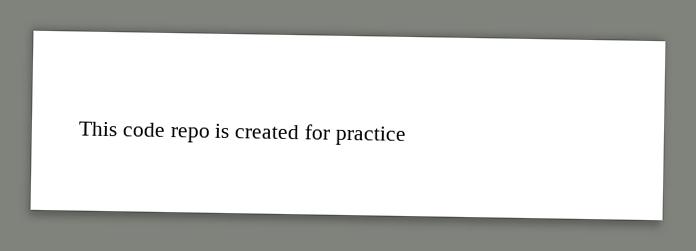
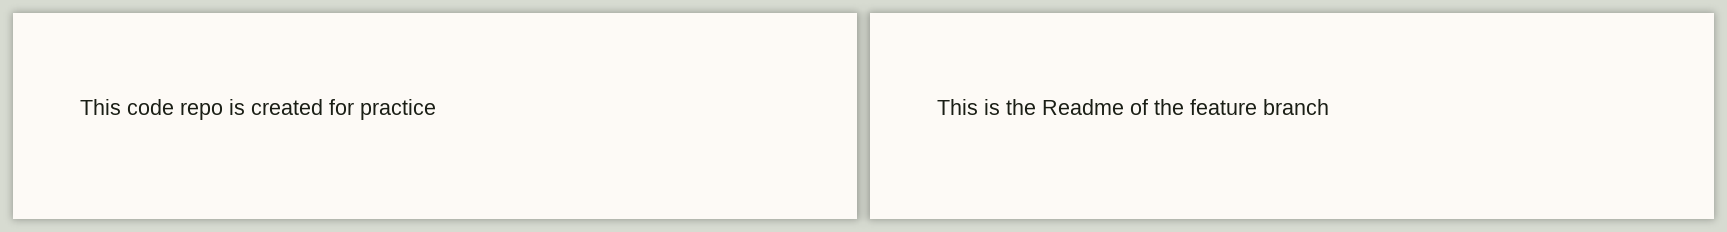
+ This is the Readme of the feature branch

